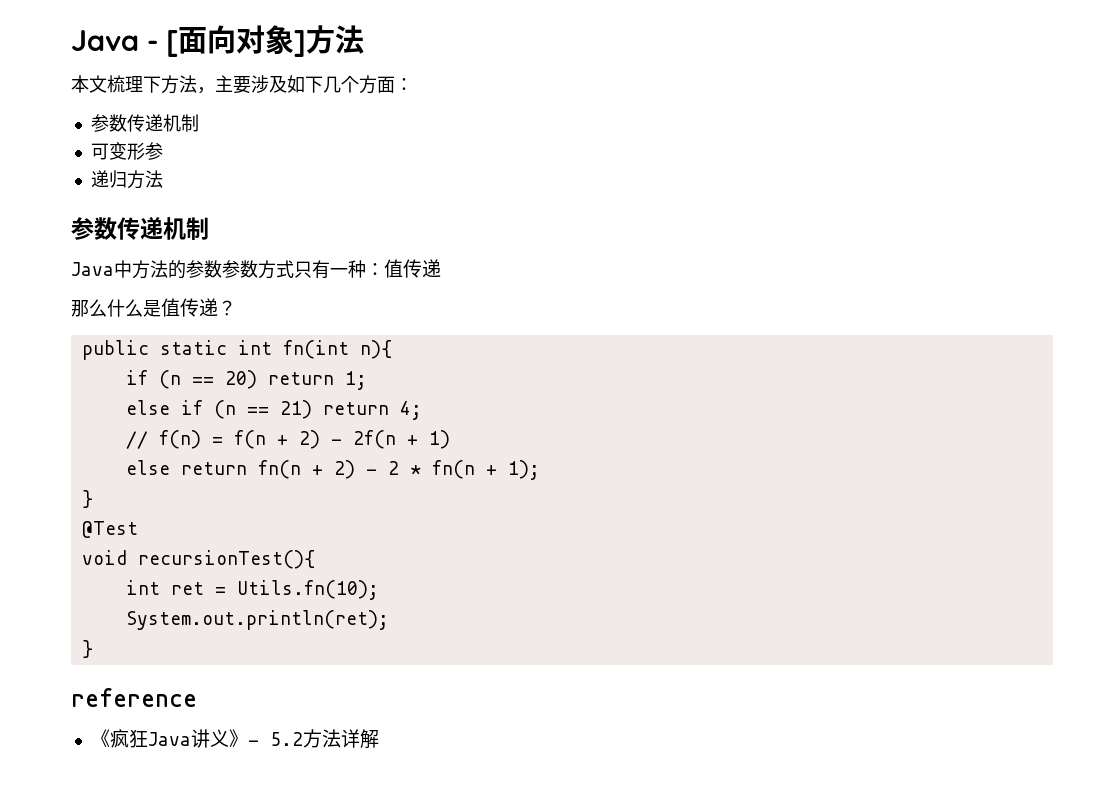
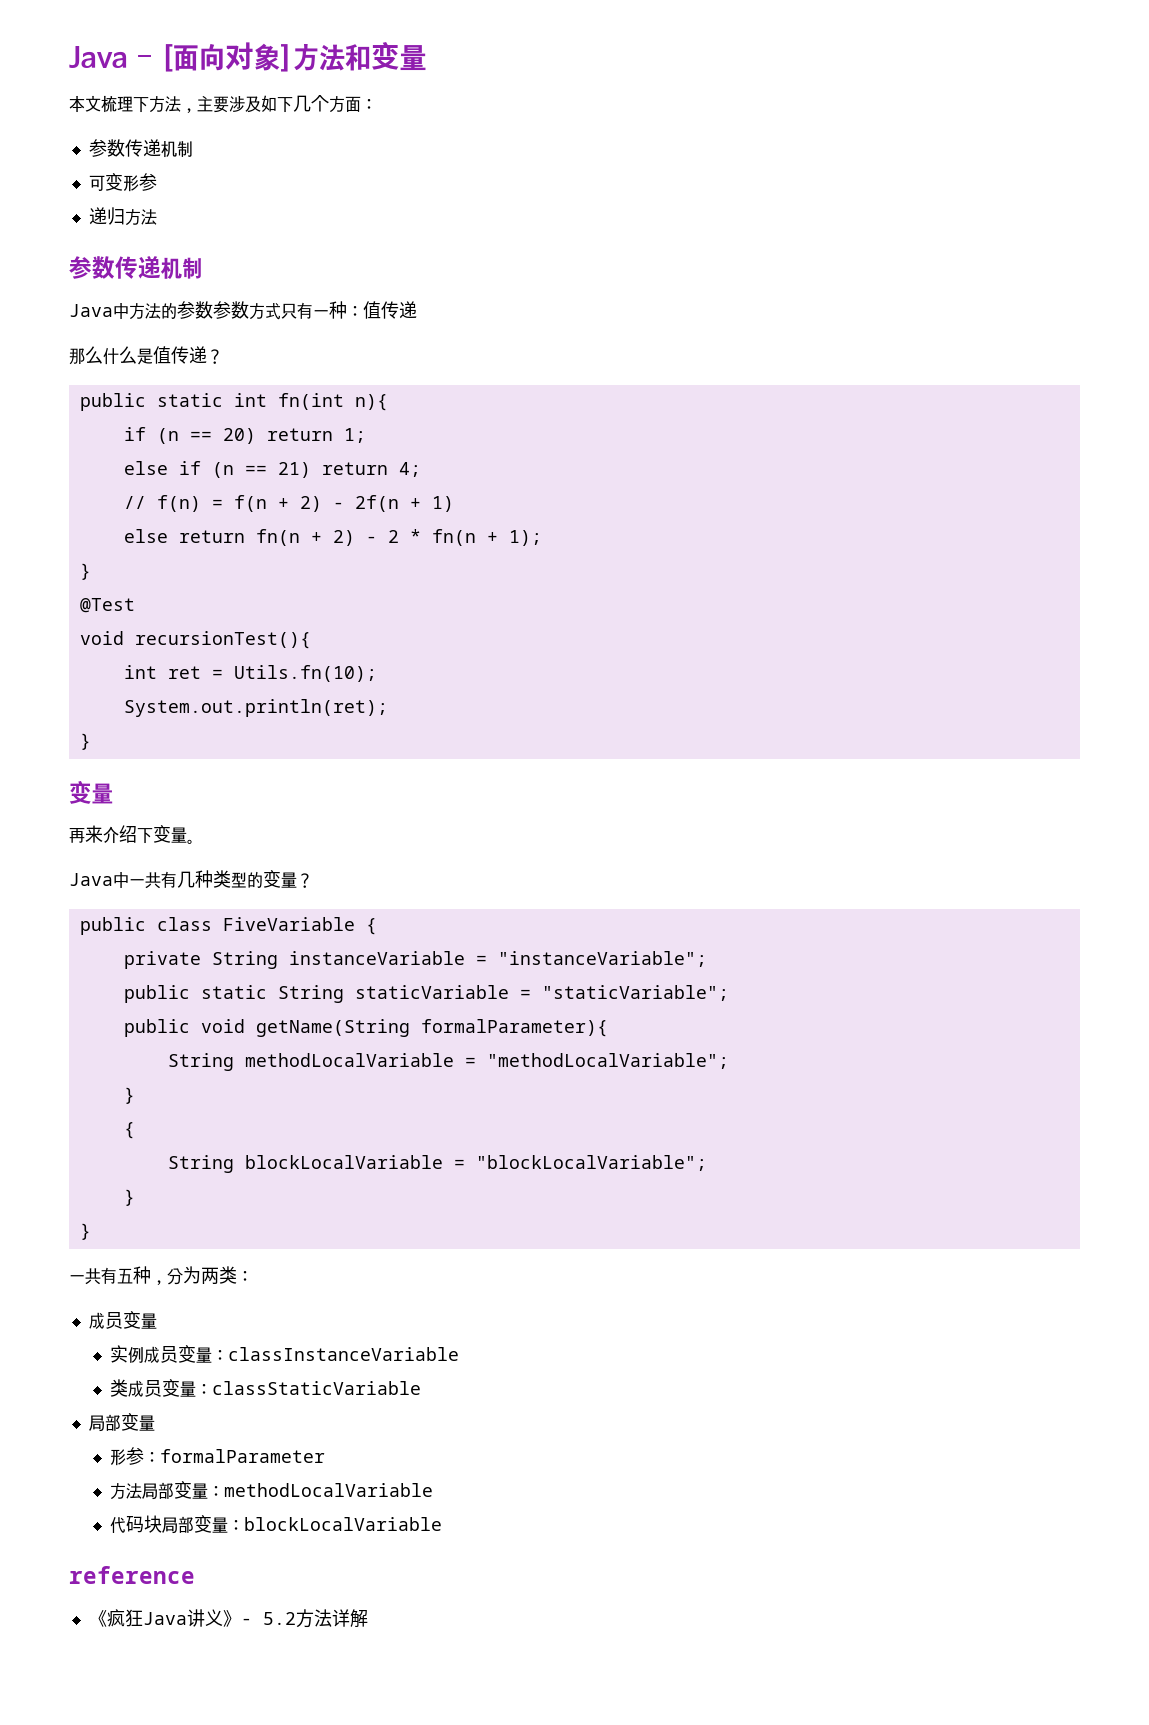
- Java - [面向对象]方法
+ Java - [面向对象]方法和变量
  System.out.println(ret);
  }
+ 变量
+ 再来介绍下变量。
+ Java中一共有几种类型的变量？
+ public class FiveVariable {
+ private String instanceVariable = "instanceVariable";
+ public static String staticVariable = "staticVariable";
+ public void getName(String formalParameter){
+ String methodLocalVariable = "methodLocalVariable";
+ }
+ {
+ String blockLocalVariable = "blockLocalVariable";
+ }
+ }
+ 一共有五种，分为两类：
+ 成员变量
+ 实例成员变量：classInstanceVariable
+ 类成员变量：classStaticVariable
+ 局部变量
+ 形参：formalParameter
+ 方法局部变量：methodLocalVariable
+ 代码块局部变量：blockLocalVariable

